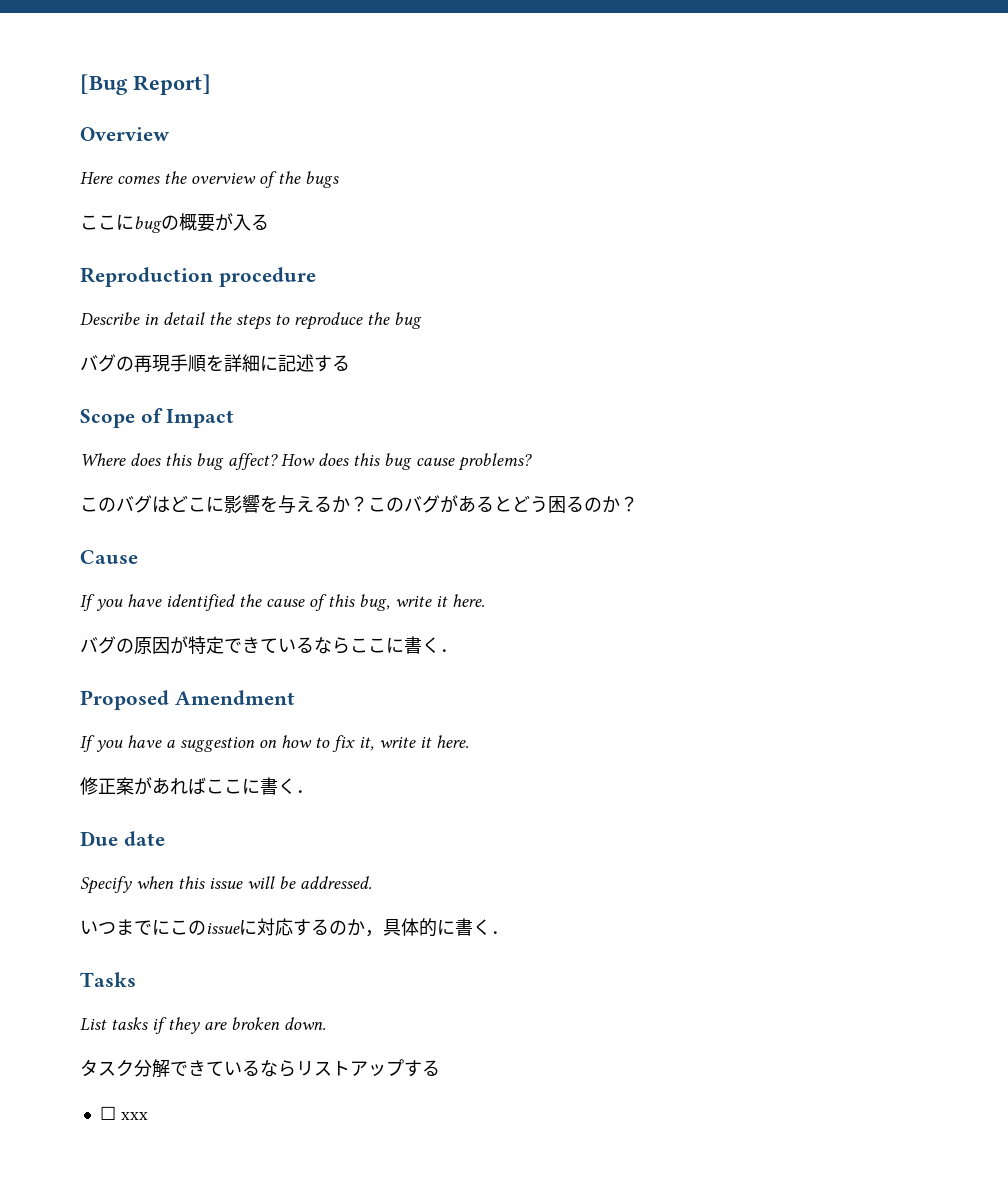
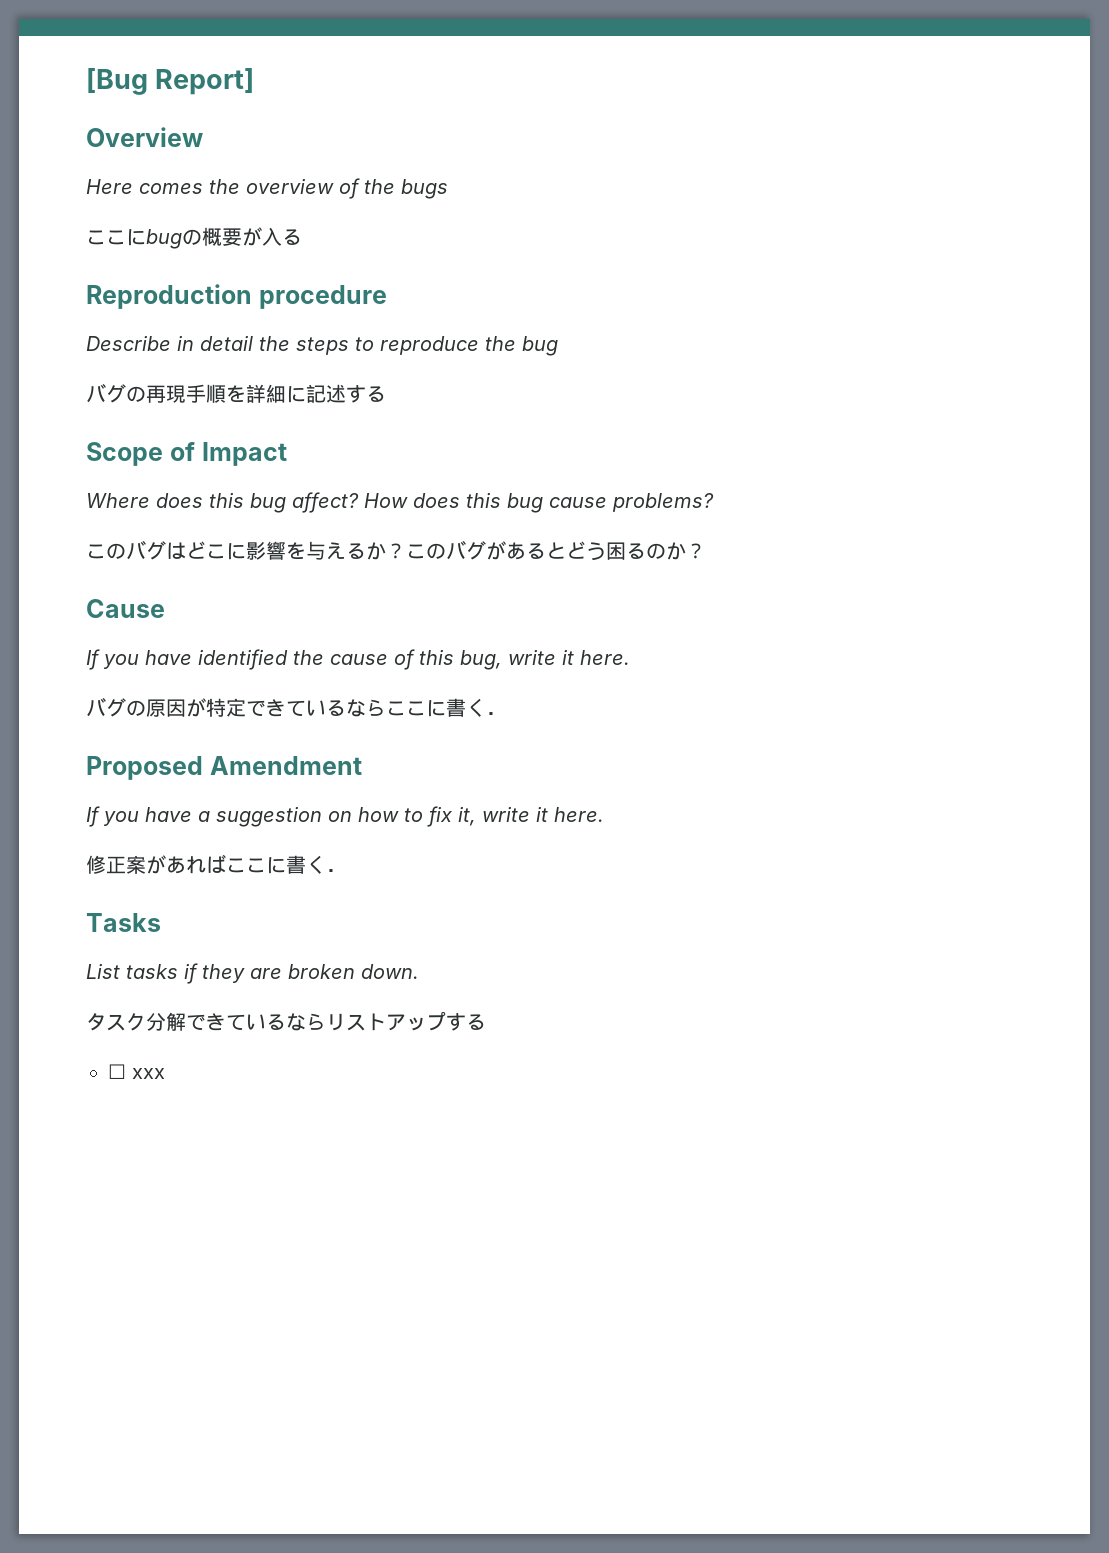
- Due date
- Specify when this issue will be addressed.
- いつまでにこのissueに対応するのか，具体的に書く．

